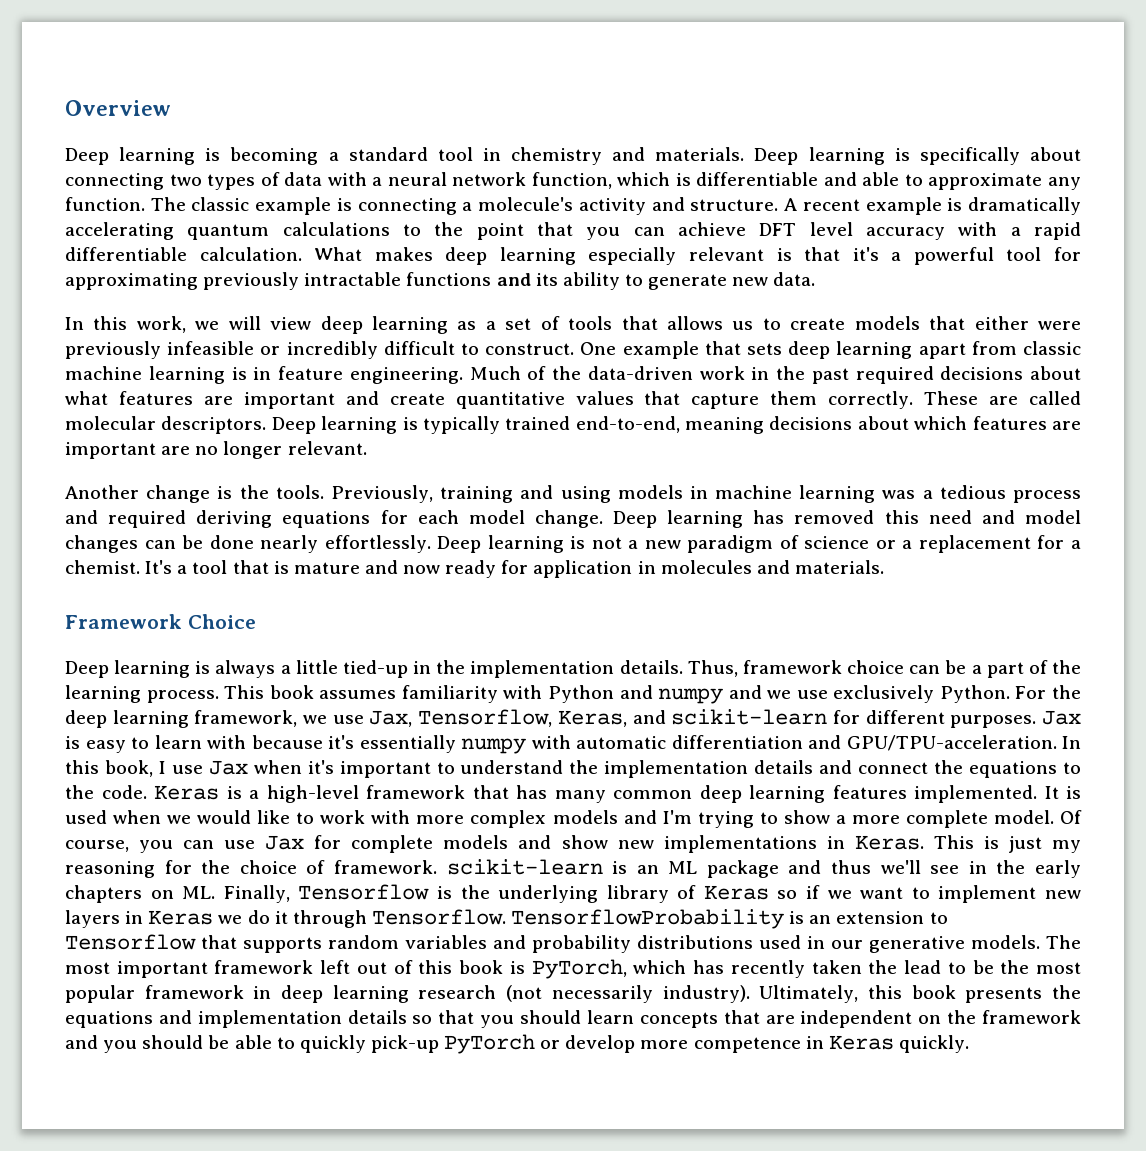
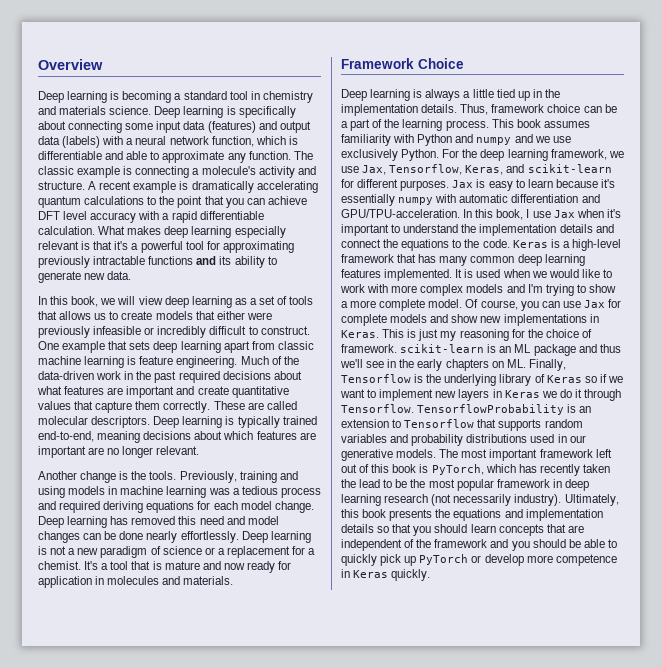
- Deep learning is becoming a standard tool in chemistry and materials.
+ Deep learning is becoming a standard tool in chemistry and materials science.
- Deep learning is specifically about connecting two types of data with a neural network function, which is differentiable and able to approximate any function.
+ Deep learning is specifically about connecting some input data (features) and output data (labels) with a neural network function, which is differentiable and able to approximate any function.
- In this work, we will view deep learning as a set of tools that allows us to create models that either were previously infeasible or incredibly difficult to construct.
+ In this book, we will view deep learning as a set of tools that allows us to create models that either were previously infeasible or incredibly difficult to construct.
- One example that sets deep learning apart from classic machine learning is in feature engineering.
+ One example that sets deep learning apart from classic machine learning is feature engineering.
- Deep learning is always a little tied-up in the implementation details.
+ Deep learning is always a little tied up in the implementation details.
- Jax is easy to learn with because it's essentially numpy with automatic differentiation and GPU/TPU-acceleration.
+ Jax is easy to learn because it's essentially numpy with automatic differentiation and GPU/TPU-acceleration.
- Ultimately, this book presents the equations and implementation details so that you should learn concepts that are independent on the framework and you should be able to quickly pick-up PyTorch or develop more competence in Keras quickly.
+ Ultimately, this book presents the equations and implementation details so that you should learn concepts that are independent of the framework and you should be able to quickly pick up PyTorch or develop more competence in Keras quickly.

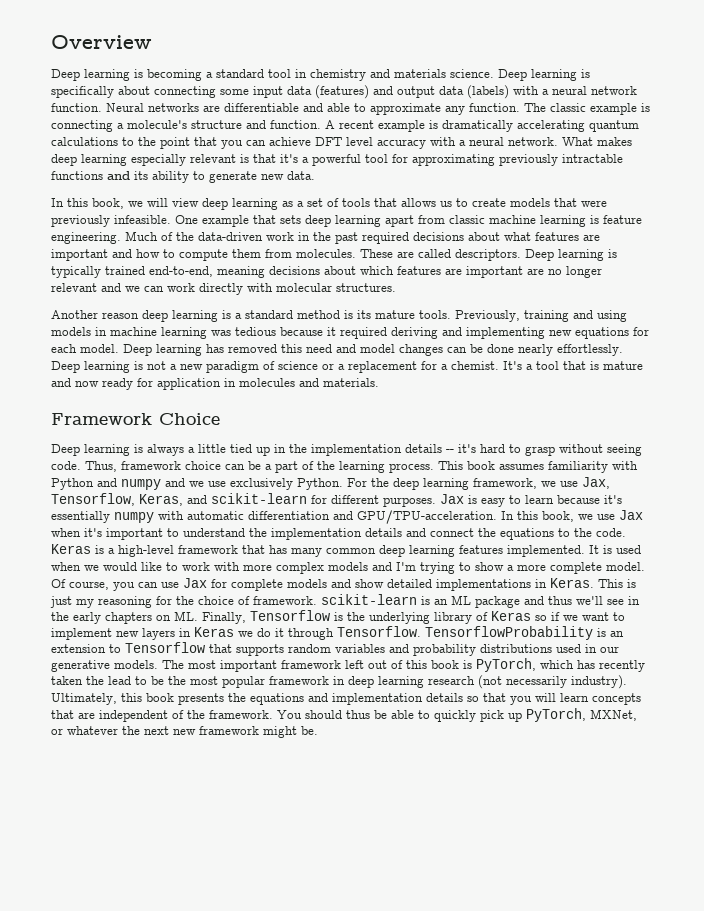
- Deep learning is specifically about connecting some input data (features) and output data (labels) with a neural network function, which is differentiable and able to approximate any function.
+ Deep learning is specifically about connecting some input data (features) and output data (labels) with a neural network function. Neural networks are differentiable and able to approximate any function.
- The classic example is connecting a molecule's activity and structure.
+ The classic example is connecting a molecule's structure and function.
- A recent example is dramatically accelerating quantum calculations to the point that you can achieve DFT level accuracy with a rapid differentiable calculation.
+ A recent example is dramatically accelerating quantum calculations to the point that you can achieve DFT level accuracy with a neural network.
- In this book, we will view deep learning as a set of tools that allows us to create models that either were previously infeasible or incredibly difficult to construct.
+ In this book, we will view deep learning as a set of tools that allows us to create models that were previously infeasible.
- Much of the data-driven work in the past required decisions about what features are important and create quantitative values that capture them correctly.
+ Much of the data-driven work in the past required decisions about what features are important and how to compute them from molecules.
- These are called molecular descriptors.
+ These are called descriptors.
- Deep learning is typically trained end-to-end, meaning decisions about which features are important are no longer relevant.
- Another change is the tools.
+ Deep learning is typically trained end-to-end, meaning decisions about which features are important are no longer relevant and we can work directly with molecular structures.
+ Another reason deep learning is a standard method is its mature tools.
- Previously, training and using models in machine learning was a tedious process and required deriving equations for each model change.
+ Previously, training and using models in machine learning was tedious because it required deriving and implementing new equations for each model.
- Deep learning is always a little tied up in the implementation details.
+ Deep learning is always a little tied up in the implementation details -- it's hard to grasp without seeing code.
- In this book, I use Jax when it's important to understand the implementation details and connect the equations to the code.
+ In this book, we use Jax when it's important to understand the implementation details and connect the equations to the code.
- Of course, you can use Jax for complete models and show new implementations in Keras.
+ Of course, you can use Jax for complete models and show detailed implementations in Keras.
- Ultimately, this book presents the equations and implementation details so that you should learn concepts that are independent of the framework and you should be able to quickly pick up PyTorch or develop more competence in Keras quickly.
+ Ultimately, this book presents the equations and implementation details so that you will learn concepts that are independent of the framework. You should thus be able to quickly pick up PyTorch, MXNet, or whatever the next new framework might be.

